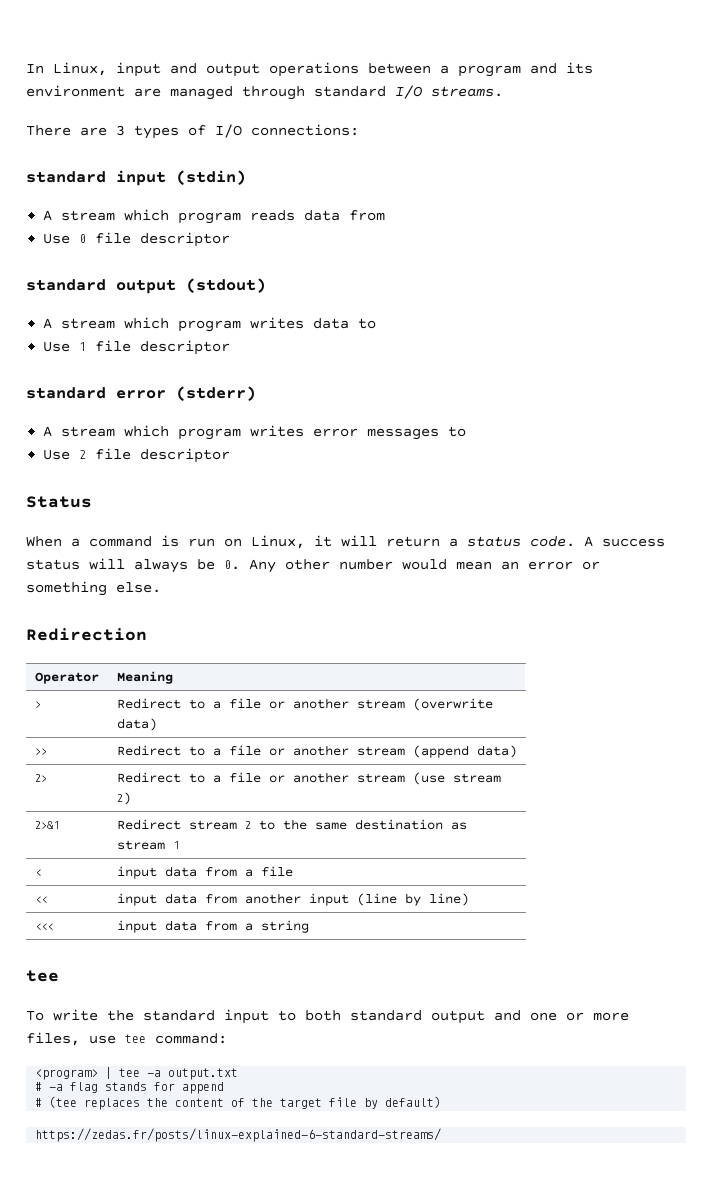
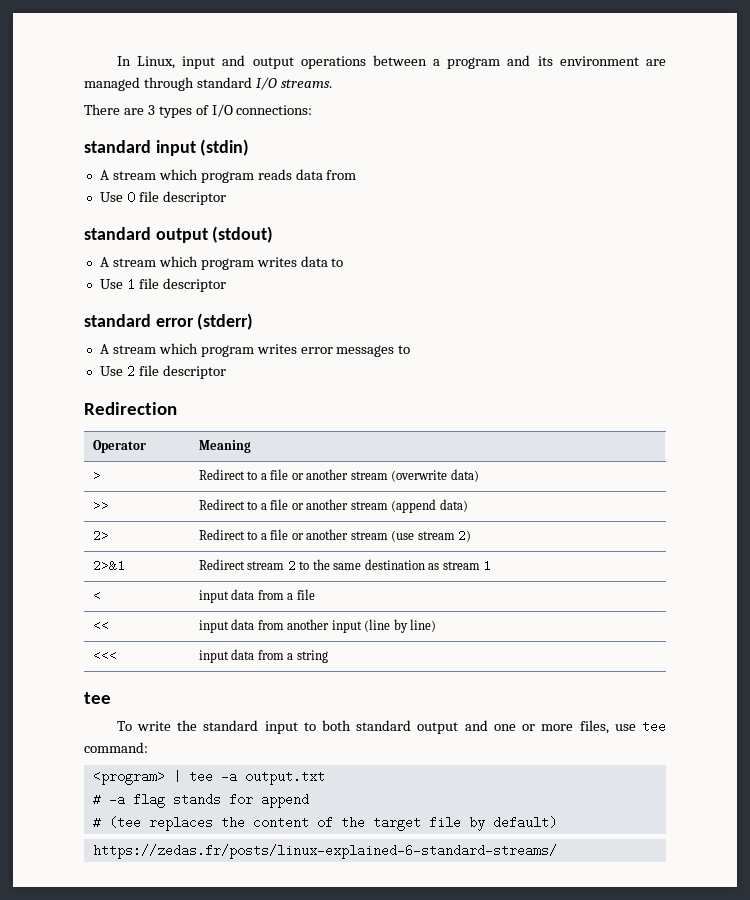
- Status
- When a command is run on Linux, it will return a status code. A success status will always be 0. Any other number would mean an error or something else.

